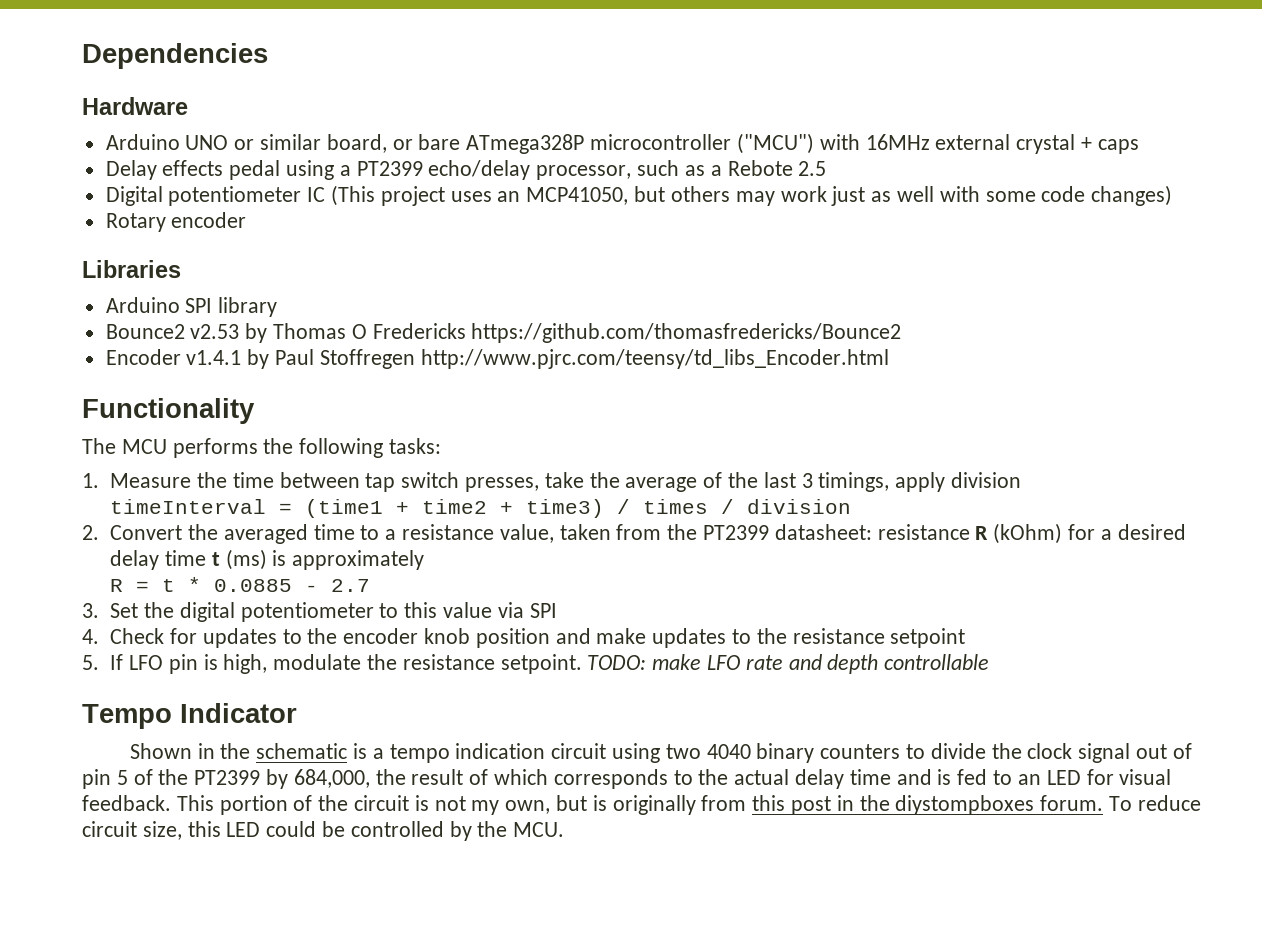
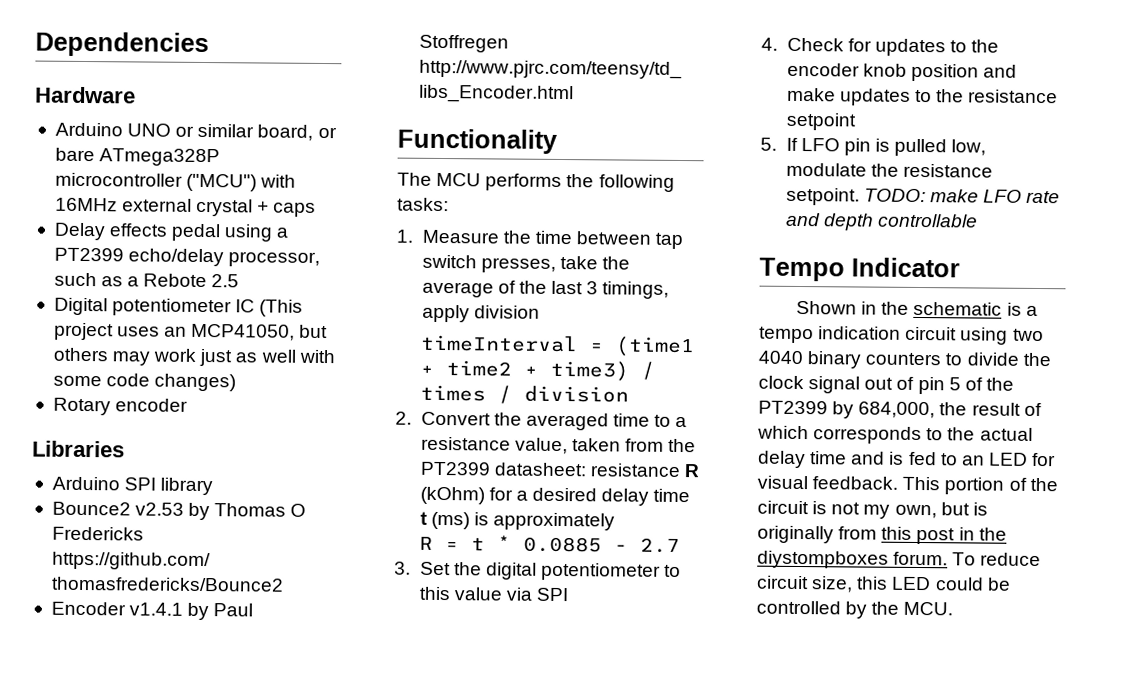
- 5. If LFO pin is high, modulate the resistance setpoint.
+ 5. If LFO pin is pulled low, modulate the resistance setpoint.

